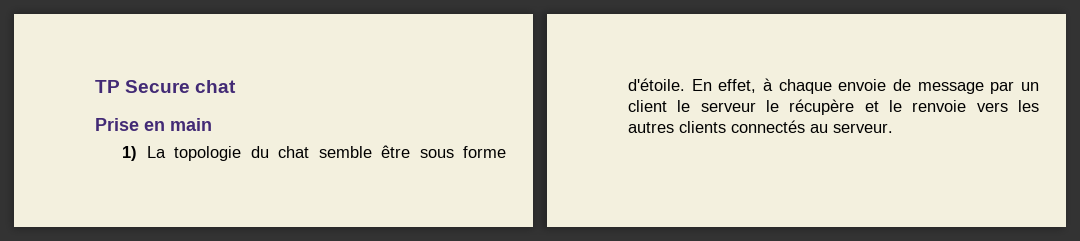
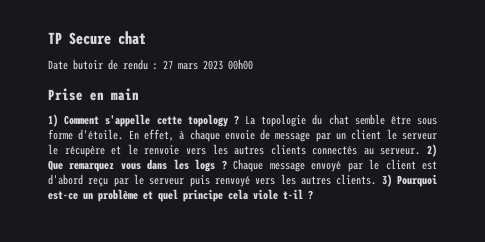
+ Date butoir de rendu : 27 mars 2023 00h00
- 1) La topologie du chat semble être sous forme d'étoile.
+ 1) Comment s'appelle cette topology ? La topologie du chat semble être sous forme d'étoile.
+ 2) Que remarquez vous dans les logs ? Chaque message envoyé par le client est d'abord reçu par le serveur puis renvoyé vers les autres clients. 3) Pourquoi est-ce un problème et quel principe cela viole t-il ?

